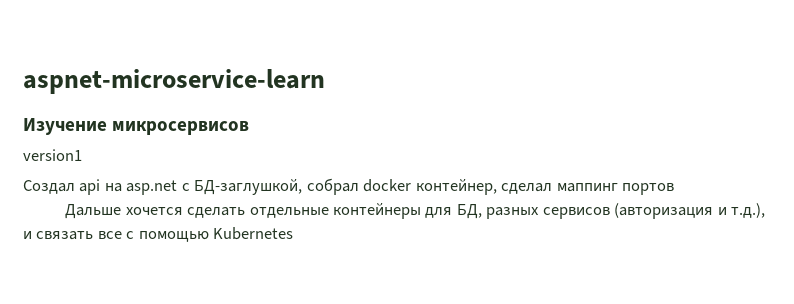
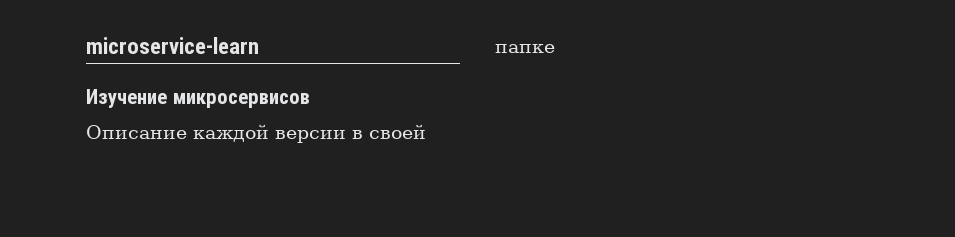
- aspnet-microservice-learn
+ microservice-learn
- version1
- Создал api на asp.net с БД-заглушкой, собрал docker контейнер, сделал маппинг портов
- Дальше хочется сделать отдельные контейнеры для БД, разных сервисов (авторизация и т.д.), и связать все с помощью Kubernetes
+ Описание каждой версии в своей папке

